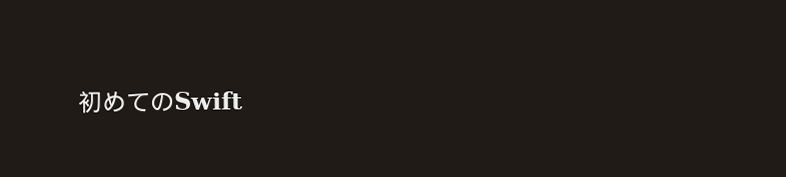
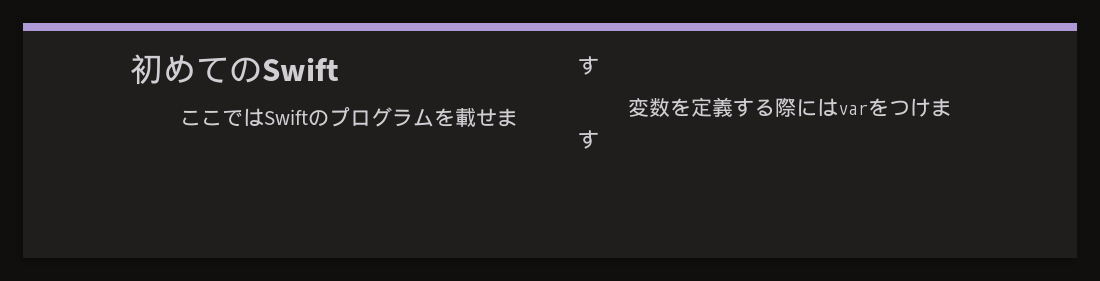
+ ここではSwiftのプログラムを載せます
+ 変数を定義する際にはvarをつけます

